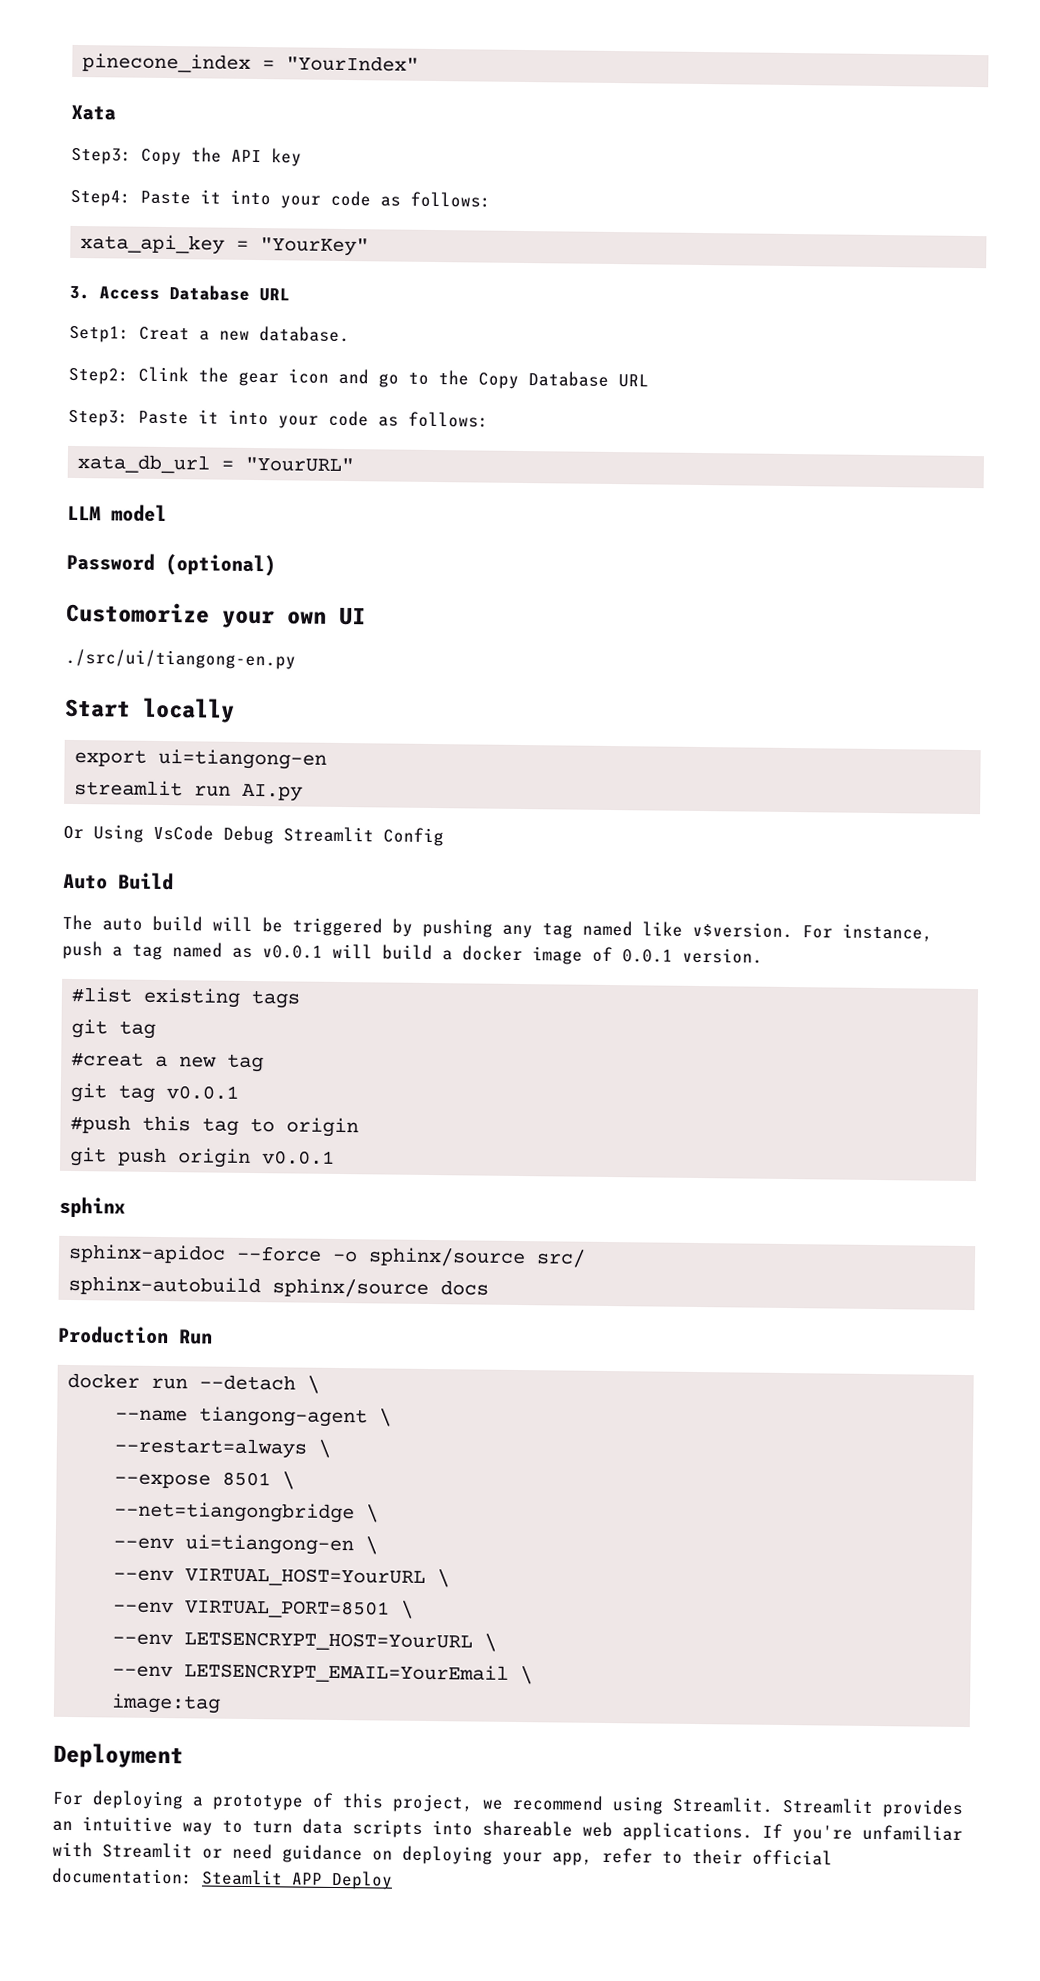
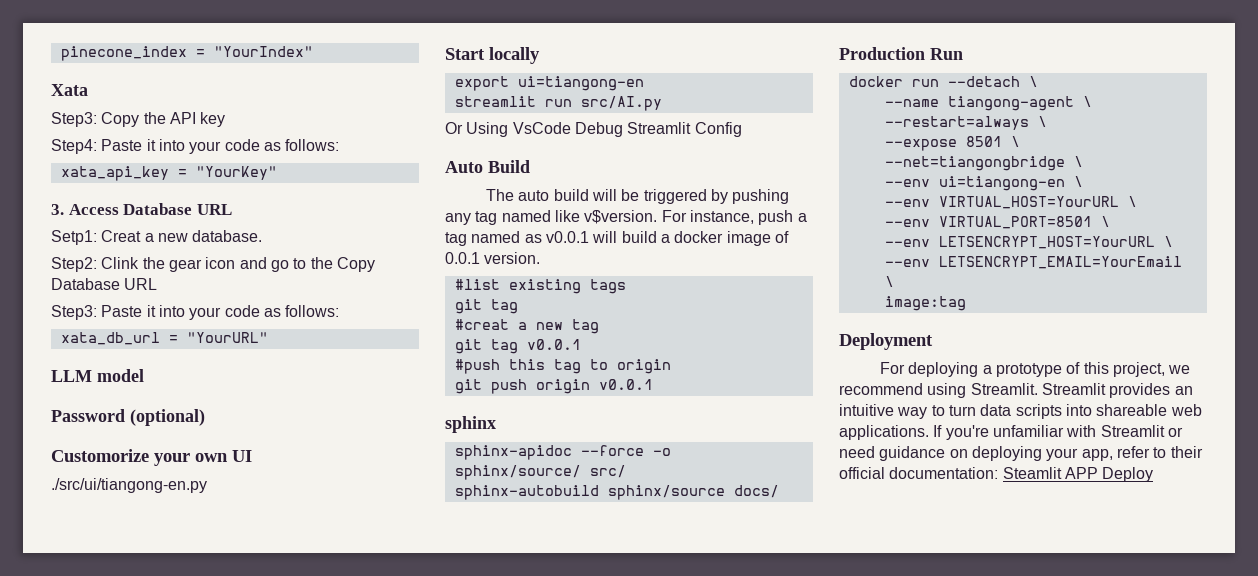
- streamlit run AI.py
+ streamlit run src/AI.py
- sphinx-apidoc --force -o sphinx/source src/
+ sphinx-apidoc --force -o sphinx/source/ src/
- sphinx-autobuild sphinx/source docs
+ sphinx-autobuild sphinx/source docs/

